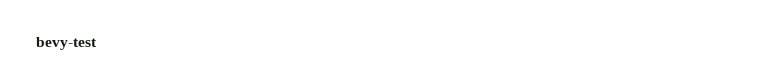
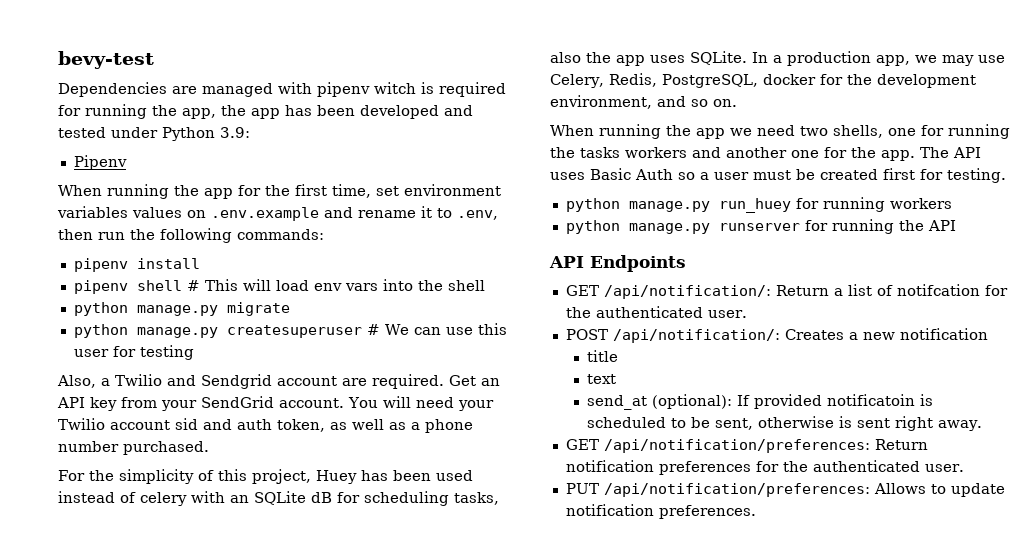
+ Dependencies are managed with pipenv witch is required for running the app, the app has been developed and tested under Python 3.9:
+ Pipenv
+ When running the app for the first time, set environment variables values on .env.example and rename it to .env, then run the following commands:
+ pipenv install
+ pipenv shell # This will load env vars into the shell
+ python manage.py migrate
+ python manage.py createsuperuser # We can use this user for testing
+ Also, a Twilio and Sendgrid account are required. Get an API key from your SendGrid account. You will need your Twilio account sid and auth token, as well as a phone number purchased.
+ For the simplicity of this project, Huey has been used instead of celery with an SQLite dB for scheduling tasks, also the app uses SQLite. In a production app, we may use Celery, Redis, PostgreSQL, docker for the development environment, and so on.
+ When running the app we need two shells, one for running the tasks workers and another one for the app. The API uses Basic Auth so a user must be created first for testing.
+ python manage.py run_huey for running workers
+ python manage.py runserver for running the API
+ API Endpoints
+ GET /api/notification/: Return a list of notifcation for the authenticated user.
+ POST /api/notification/: Creates a new notification
+ title
+ text
+ send_at (optional): If provided notificatoin is scheduled to be sent, otherwise is sent right away.
+ GET /api/notification/preferences: Return notification preferences for the authenticated user.
+ PUT /api/notification/preferences: Allows to update notification preferences.

